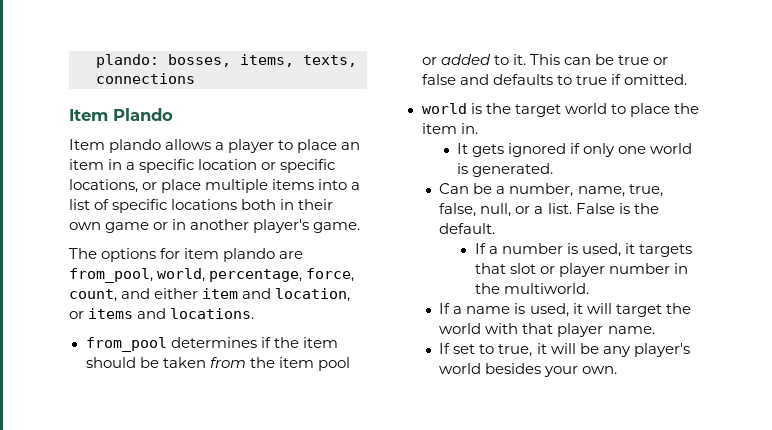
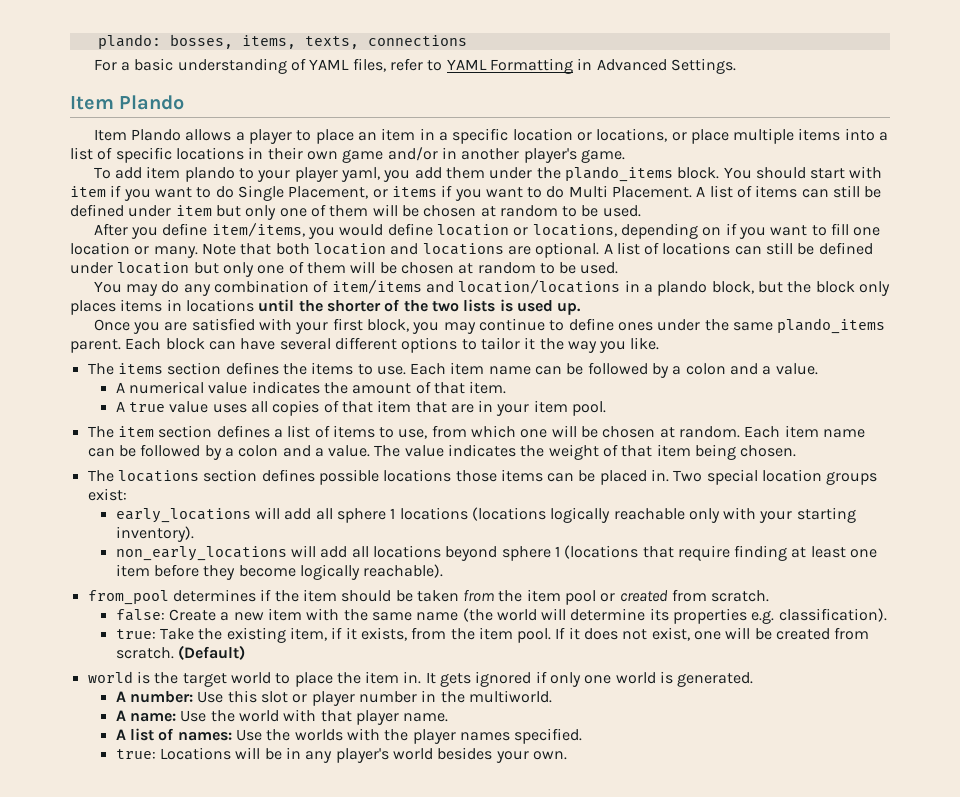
+ For a basic understanding of YAML files, refer to YAML Formatting in Advanced Settings.
- Item plando allows a player to place an item in a specific location or specific locations, or place multiple items into a list of specific locations both in their own game or in another player's game.
+ Item Plando allows a player to place an item in a specific location or locations, or place multiple items into a list of specific locations in their own game and/or in another player's game.
- The options for item plando are from_pool, world, percentage, force, count, and either item and location, or items and locations.
+ To add item plando to your player yaml, you add them under the plando_items block. You should start with item if you want to do Single Placement, or items if you want to do Multi Placement. A list of items can still be defined under item but only one of them will be chosen at random to be used.
+ After you define item/items, you would define location or locations, depending on if you want to fill one location or many. Note that both location and locations are optional. A list of locations can still be defined under location but only one of them will be chosen at random to be used.
+ You may do any combination of item/items and location/locations in a plando block, but the block only places items in locations until the shorter of the two lists is used up.
+ Once you are satisfied with your first block, you may continue to define ones under the same plando_items parent. Each block can have several different options to tailor it the way you like.
+ The items section defines the items to use. Each item name can be followed by a colon and a value.
+ A numerical value indicates the amount of that item.
+ A true value uses all copies of that item that are in your item pool.
+ The item section defines a list of items to use, from which one will be chosen at random. Each item name can be followed by a colon and a value. The value indicates the weight of that item being chosen.
+ The locations section defines possible locations those items can be placed in. Two special location groups exist:
+ early_locations will add all sphere 1 locations (locations logically reachable only with your starting inventory).
+ non_early_locations will add all locations beyond sphere 1 (locations that require finding at least one item before they become logically reachable).
- from_pool determines if the item should be taken from the item pool or added to it. This can be true or false and defaults to true if omitted.
+ from_pool determines if the item should be taken from the item pool or created from scratch.
+ false: Create a new item with the same name (the world will determine its properties e.g. classification).
+ true: Take the existing item, if it exists, from the item pool. If it does not exist, one will be created from scratch. (Default)
- world is the target world to place the item in.
- It gets ignored if only one world is generated.
+ world is the target world to place the item in. It gets ignored if only one world is generated.
- Can be a number, name, true, false, null, or a list. False is the default.
- If a number is used, it targets that slot or player number in the multiworld.
+ A number: Use this slot or player number in the multiworld.
- If a name is used, it will target the world with that player name.
+ A name: Use the world with that player name.
- If set to true, it will be any player's world besides your own.
+ A list of names: Use the worlds with the player names specified.
+ true: Locations will be in any player's world besides your own.

